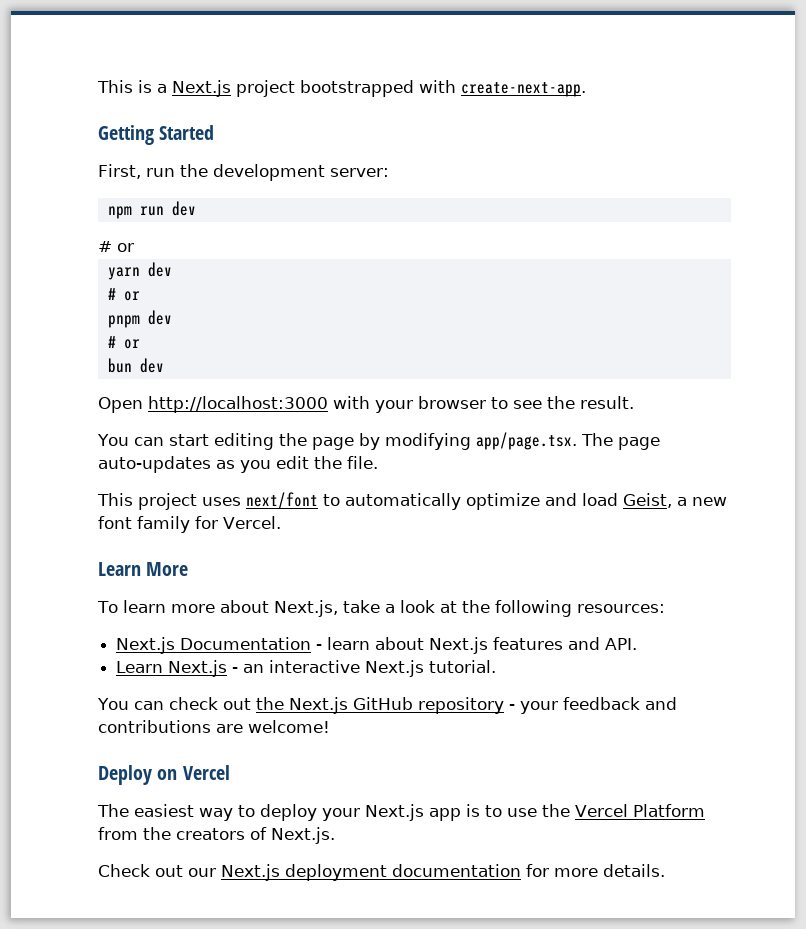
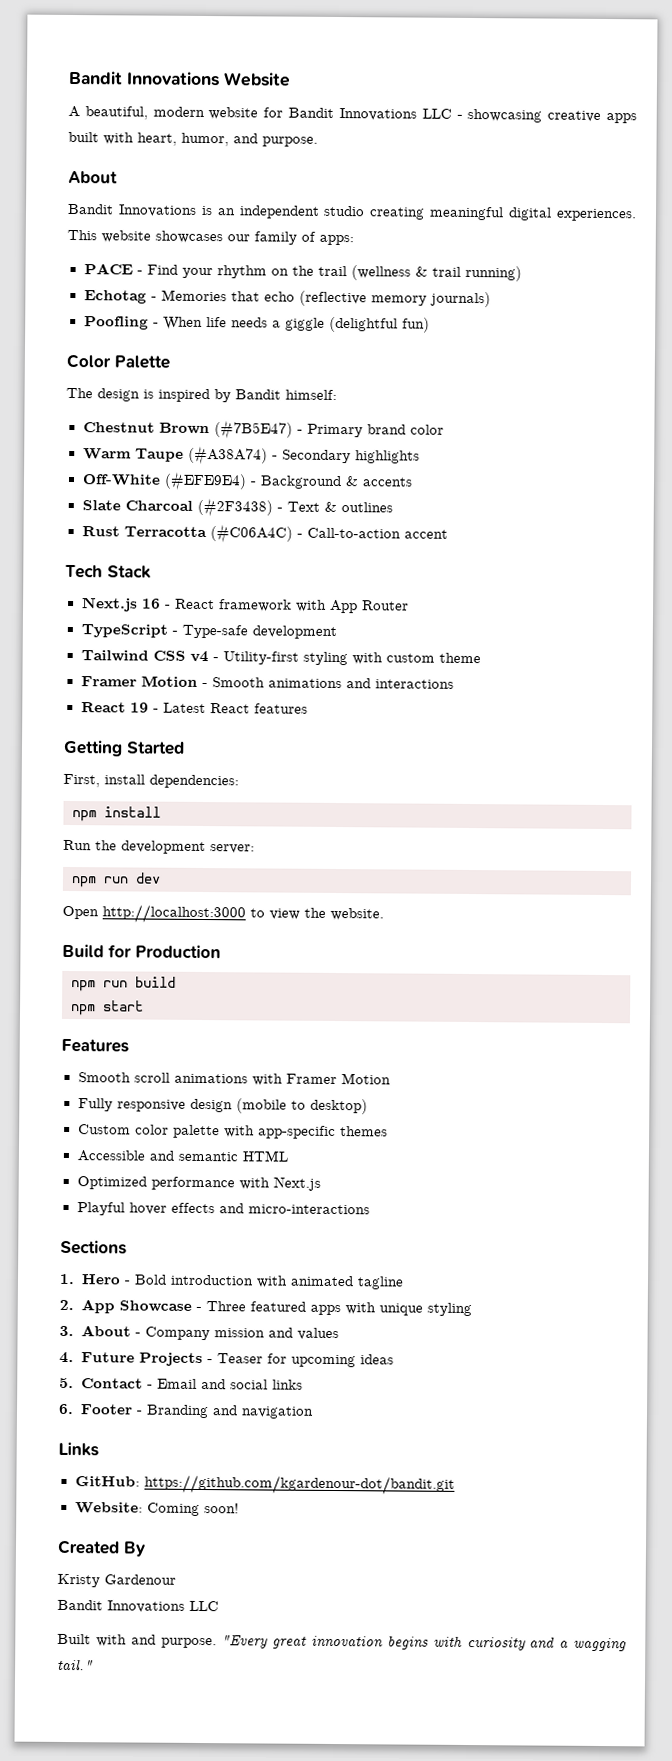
- This is a Next.js project bootstrapped with create-next-app.
+ Bandit Innovations Website
+ A beautiful, modern website for Bandit Innovations LLC - showcasing creative apps built with heart, humor, and purpose.
+ About
+ Bandit Innovations is an independent studio creating meaningful digital experiences. This website showcases our family of apps:
+ PACE - Find your rhythm on the trail (wellness & trail running)
+ Echotag - Memories that echo (reflective memory journals)
+ Poofling - When life needs a giggle (delightful fun)
+ Color Palette
+ The design is inspired by Bandit himself:
+ Chestnut Brown (#7B5E47) - Primary brand color
+ Warm Taupe (#A38A74) - Secondary highlights
+ Off-White (#EFE9E4) - Background & accents
+ Slate Charcoal (#2F3438) - Text & outlines
+ Rust Terracotta (#C06A4C) - Call-to-action accent
+ Tech Stack
+ Next.js 16 - React framework with App Router
+ TypeScript - Type-safe development
+ Tailwind CSS v4 - Utility-first styling with custom theme
+ Framer Motion - Smooth animations and interactions
+ React 19 - Latest React features
  Getting Started
- First, run the development server:
+ First, install dependencies:
+ npm install
+ Run the development server:
  npm run dev
- # or
- yarn dev
- # or
- pnpm dev
- # or
- bun dev
- Open http://localhost:3000 with your browser to see the result.
- You can start editing the page by modifying app/page.tsx. The page auto-updates as you edit the file.
- This project uses next/font to automatically optimize and load Geist, a new font family for Vercel.
- Learn More
- To learn more about Next.js, take a look at the following resources:
- Next.js Documentation - learn about Next.js features and API.
- Learn Next.js - an interactive Next.js tutorial.
- You can check out the Next.js GitHub repository - your feedback and contributions are welcome!
- Deploy on Vercel
- The easiest way to deploy your Next.js app is to use the Vercel Platform from the creators of Next.js.
- Check out our Next.js deployment documentation for more details.
+ Open http://localhost:3000 to view the website.
+ Build for Production
+ npm run build
+ npm start
+ Features
+ Smooth scroll animations with Framer Motion
+ Fully responsive design (mobile to desktop)
+ Custom color palette with app-specific themes
+ Accessible and semantic HTML
+ Optimized performance with Next.js
+ Playful hover effects and micro-interactions
+ Sections
+ 1. Hero - Bold introduction with animated tagline
+ 2. App Showcase - Three featured apps with unique styling
+ 3. About - Company mission and values
+ 4. Future Projects - Teaser for upcoming ideas
+ 5. Contact - Email and social links
+ 6. Footer - Branding and navigation
+ Links
+ GitHub: https://github.com/kgardenour-dot/bandit.git
+ Website: Coming soon!
+ Created By
+ Kristy Gardenour
+ Bandit Innovations LLC
+ Built with and purpose. "Every great innovation begins with curiosity and a wagging tail."

